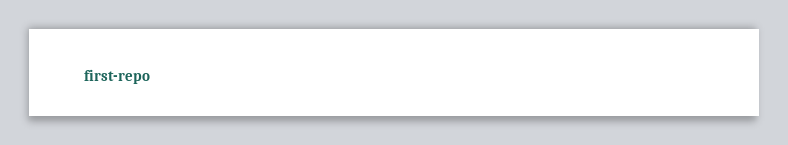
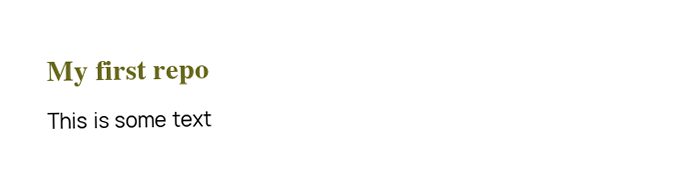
- first-repo
+ My first repo
+ This is some text

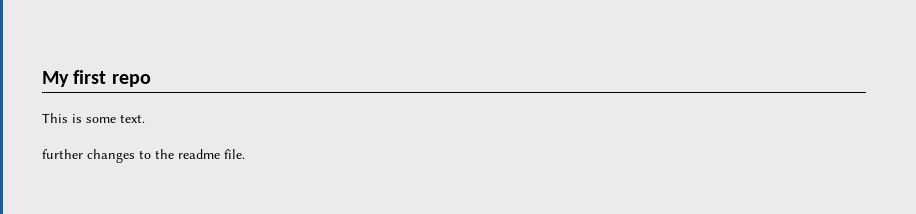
- This is some text
+ This is some text.
+ further changes to the readme file.

